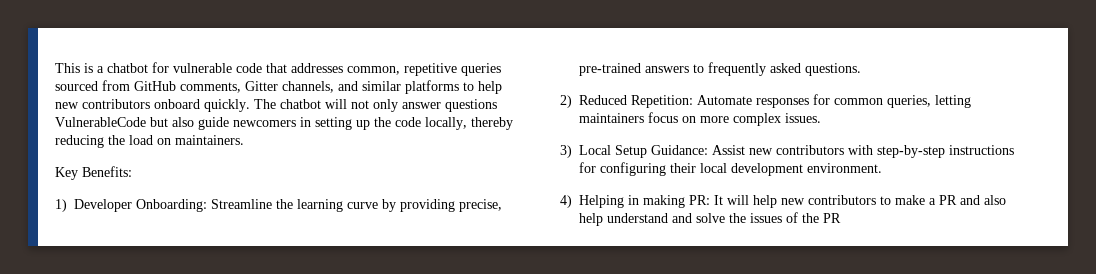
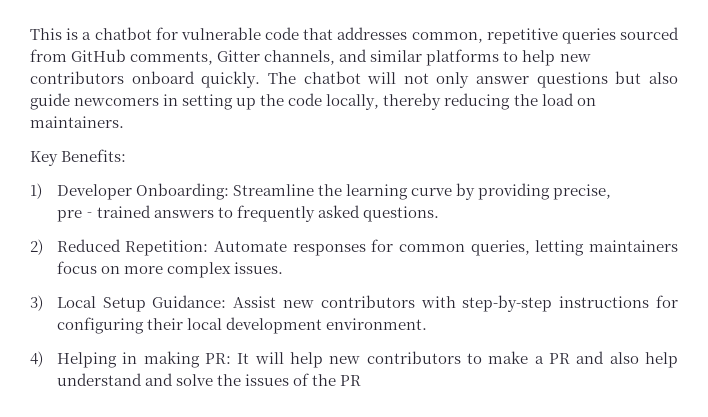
- The chatbot will not only answer questions VulnerableCode but also guide newcomers in setting up the code locally, thereby reducing the load on maintainers.
+ The chatbot will not only answer questions but also guide newcomers in setting up the code locally, thereby reducing the load on maintainers.

